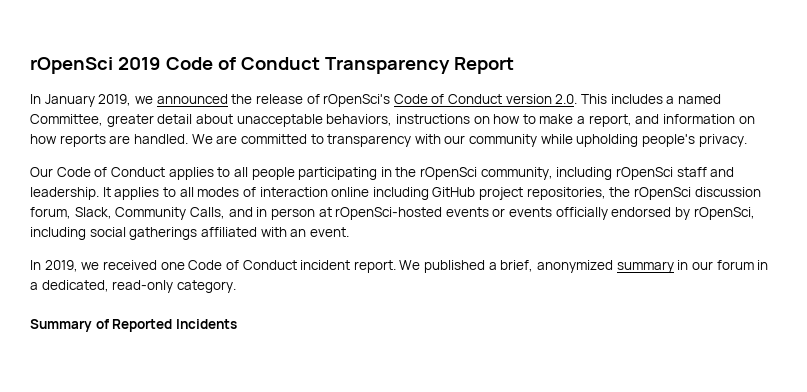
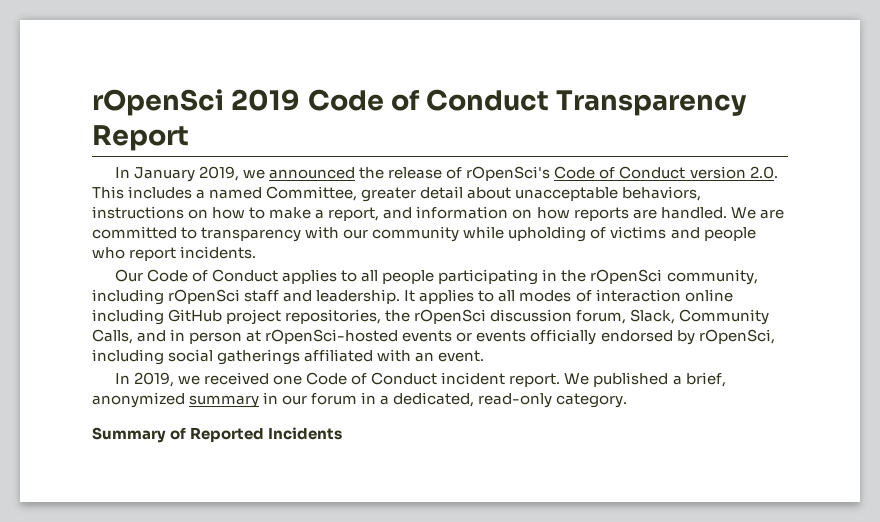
- We are committed to transparency with our community while upholding people's privacy.
+ We are committed to transparency with our community while upholding of victims and people who report incidents.

